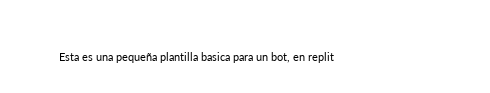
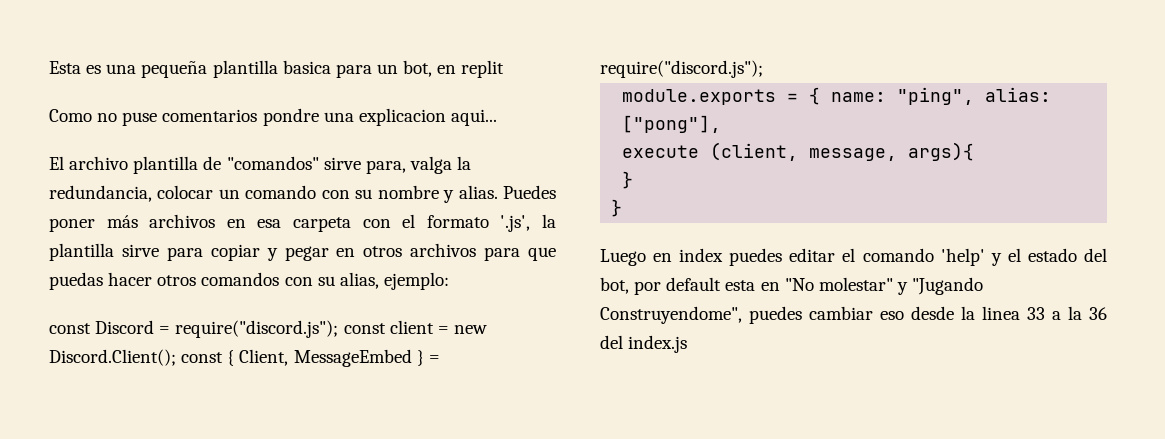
+ Como no puse comentarios pondre una explicacion aqui...
+ El archivo plantilla de "comandos" sirve para, valga la redundancia, colocar un comando con su nombre y alias. Puedes poner más archivos en esa carpeta con el formato '.js', la plantilla sirve para copiar y pegar en otros archivos para que puedas hacer otros comandos con su alias, ejemplo:
+ const Discord = require("discord.js"); const client = new Discord.Client(); const { Client, MessageEmbed } = require("discord.js");
+ module.exports = { name: "ping", alias: ["pong"],
+ execute (client, message, args){
+ }
+ }
+ Luego en index puedes editar el comando 'help' y el estado del bot, por default esta en "No molestar" y "Jugando Construyendome", puedes cambiar eso desde la linea 33 a la 36 del index.js

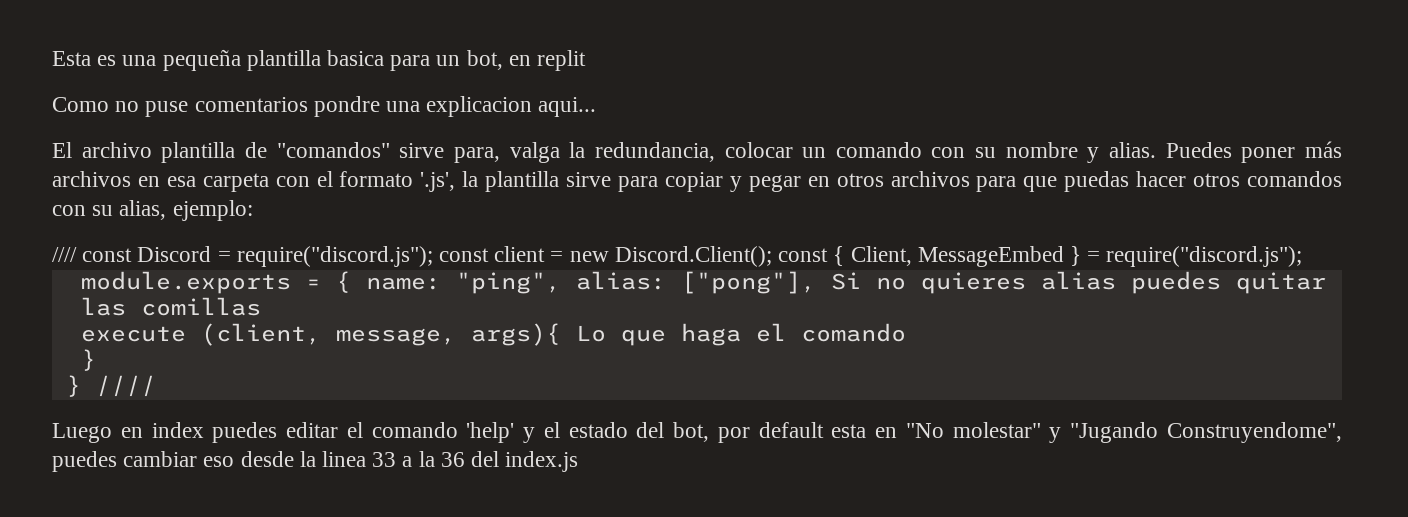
- const Discord = require("discord.js"); const client = new Discord.Client(); const { Client, MessageEmbed } = require("discord.js");
+ //// const Discord = require("discord.js"); const client = new Discord.Client(); const { Client, MessageEmbed } = require("discord.js");
- module.exports = { name: "ping", alias: ["pong"],
+ module.exports = { name: "ping", alias: ["pong"], Si no quieres alias puedes quitar las comillas
- execute (client, message, args){
+ execute (client, message, args){ Lo que haga el comando
  }
- }
+ } ////

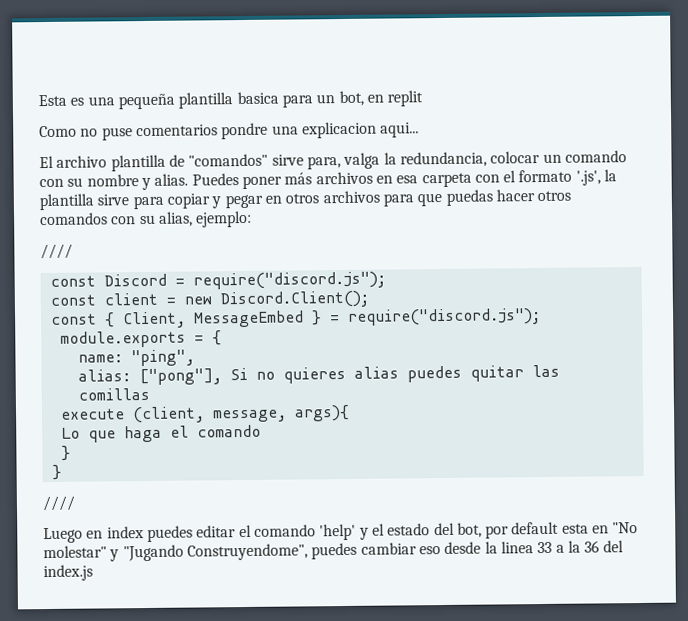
  Puedes poner más archivos en esa carpeta con el formato '.js', la plantilla sirve para copiar y pegar en otros archivos para que puedas hacer otros comandos con su alias, ejemplo:
- //// const Discord = require("discord.js"); const client = new Discord.Client(); const { Client, MessageEmbed } = require("discord.js");
+ ////
+ const Discord = require("discord.js");
+ const client = new Discord.Client();
+ const { Client, MessageEmbed } = require("discord.js");
- module.exports = { name: "ping", alias: ["pong"], Si no quieres alias puedes quitar las comillas
+ module.exports = {
+ name: "ping",
+ alias: ["pong"], Si no quieres alias puedes quitar las comillas
- execute (client, message, args){ Lo que haga el comando
+ execute (client, message, args){
+ Lo que haga el comando
  }
- } ////
+ }
+ ////

